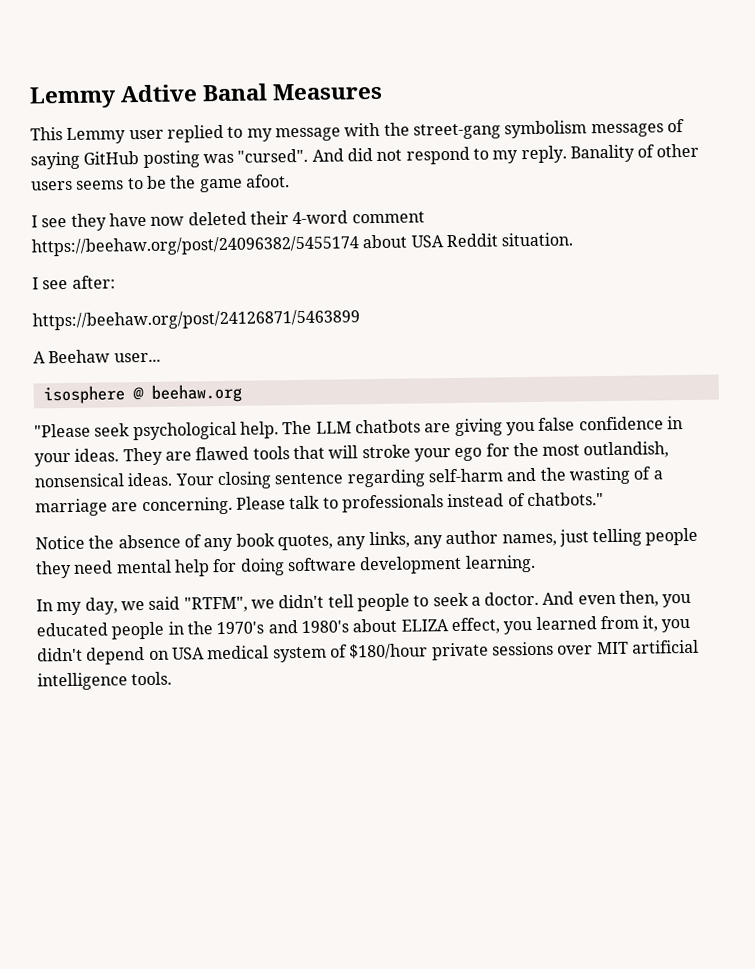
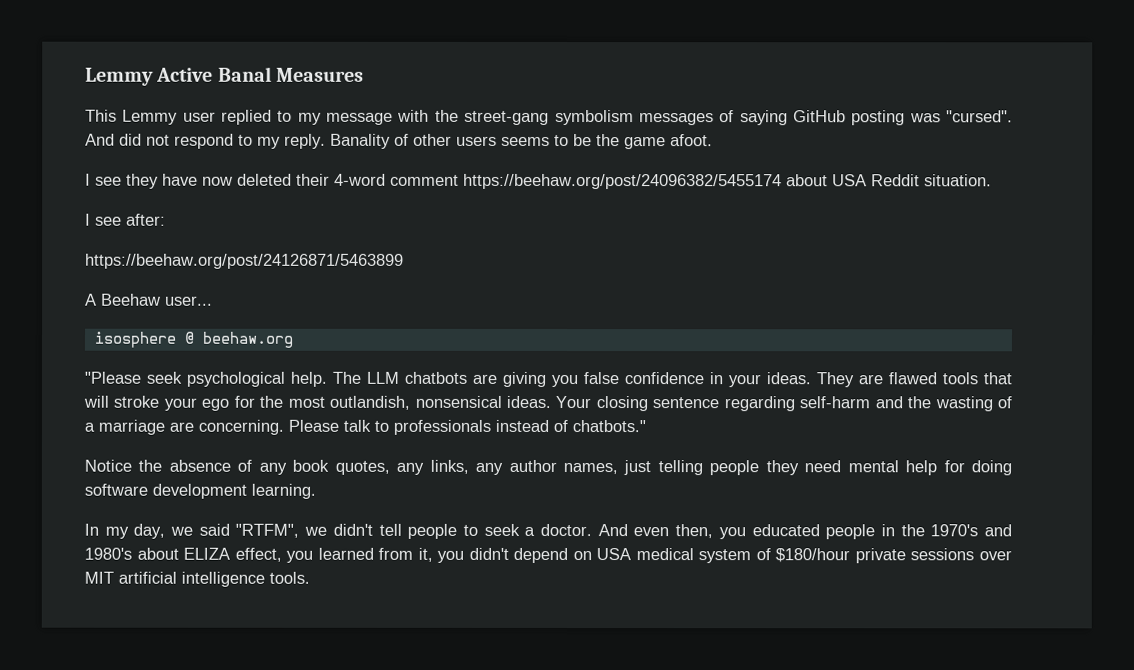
- Lemmy Adtive Banal Measures
+ Lemmy Active Banal Measures

